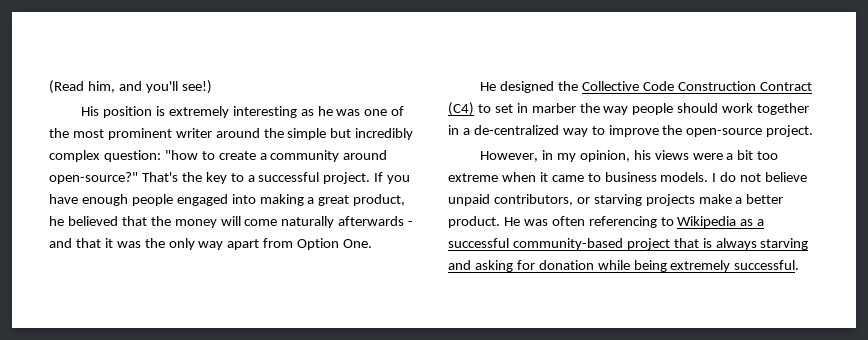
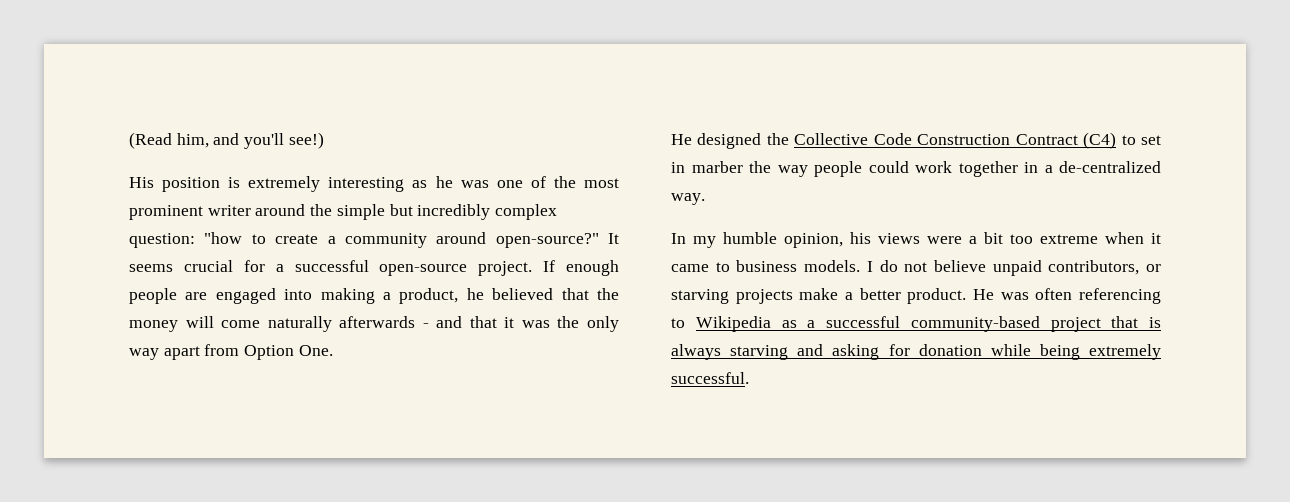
- That's the key to a successful project.
+ It seems crucial for a successful open-source project.
- If you have enough people engaged into making a great product, he believed that the money will come naturally afterwards - and that it was the only way apart from Option One.
+ If enough people are engaged into making a product, he believed that the money will come naturally afterwards - and that it was the only way apart from Option One.
- He designed the Collective Code Construction Contract (C4) to set in marber the way people should work together in a de-centralized way to improve the open-source project.
- However, in my opinion, his views were a bit too extreme when it came to business models.
+ He designed the Collective Code Construction Contract (C4) to set in marber the way people could work together in a de-centralized way.
+ In my humble opinion, his views were a bit too extreme when it came to business models.

